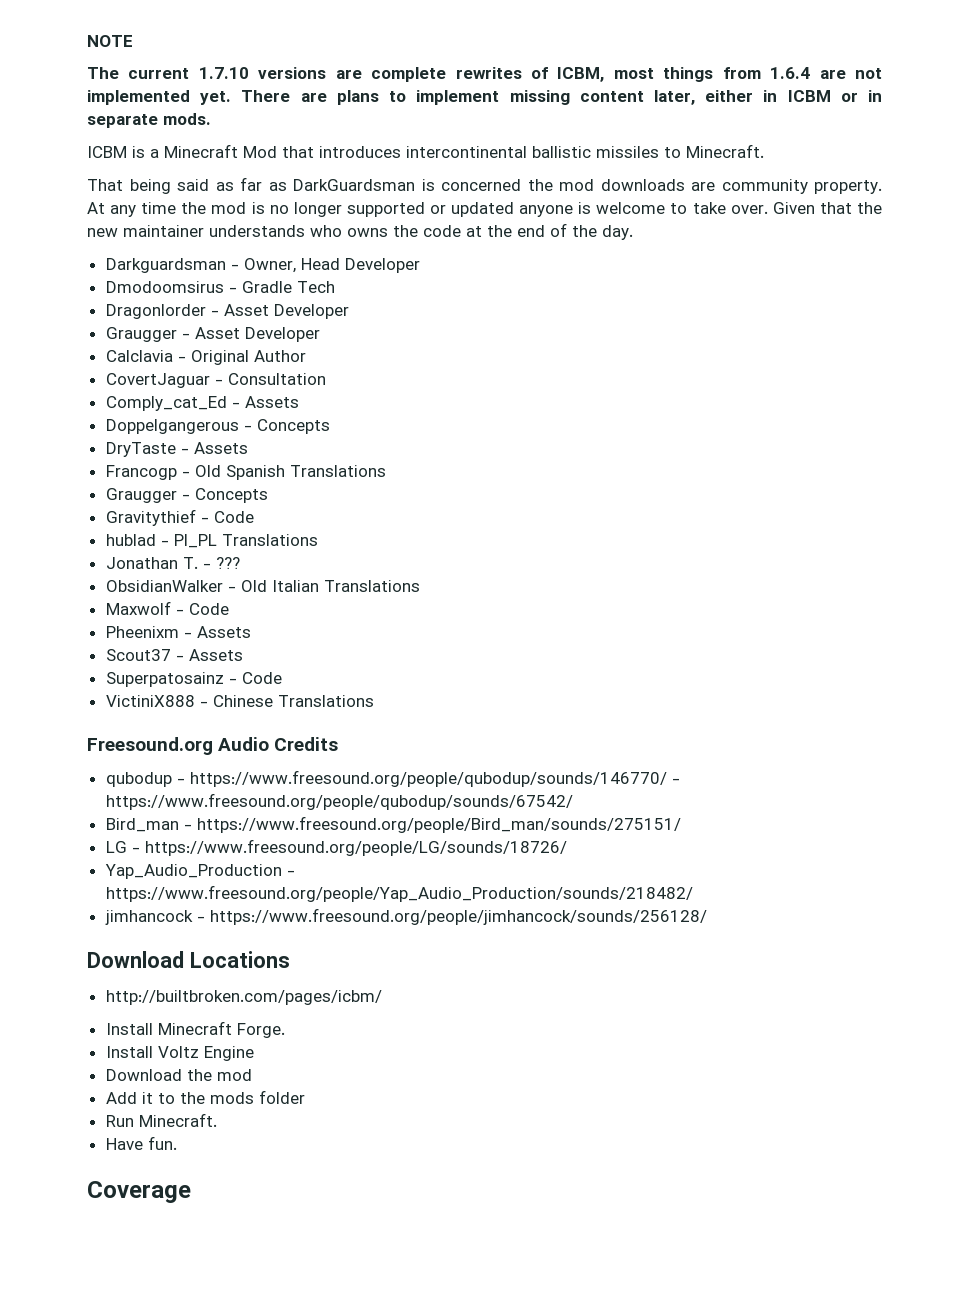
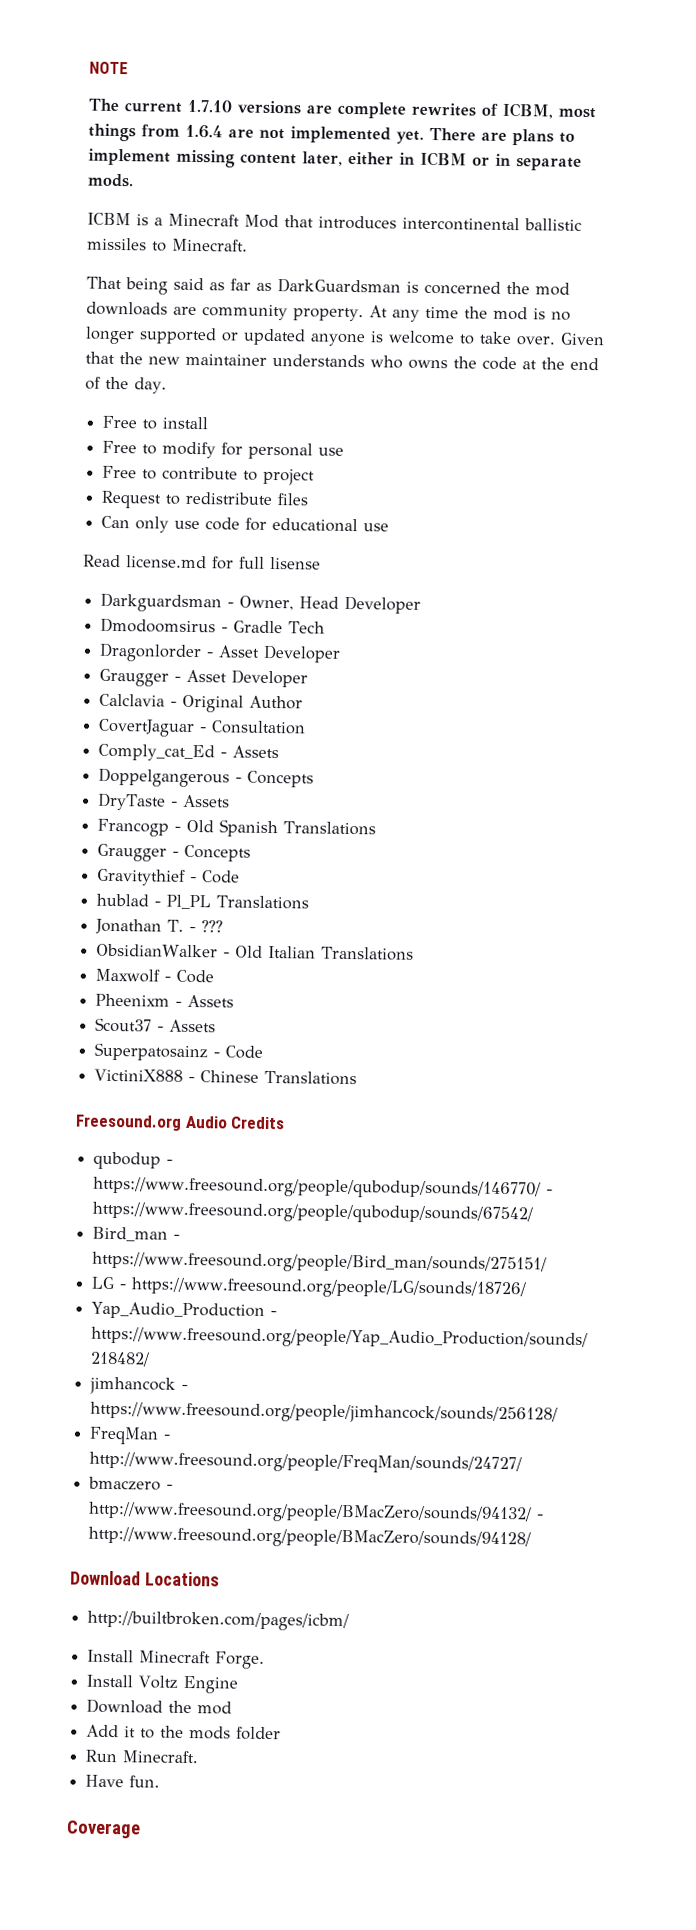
+ Free to install
+ Free to modify for personal use
+ Free to contribute to project
+ Request to redistribute files
+ Can only use code for educational use
+ Read license.md for full lisense
+ FreqMan - http://www.freesound.org/people/FreqMan/sounds/24727/
+ bmaczero - http://www.freesound.org/people/BMacZero/sounds/94132/ - http://www.freesound.org/people/BMacZero/sounds/94128/

